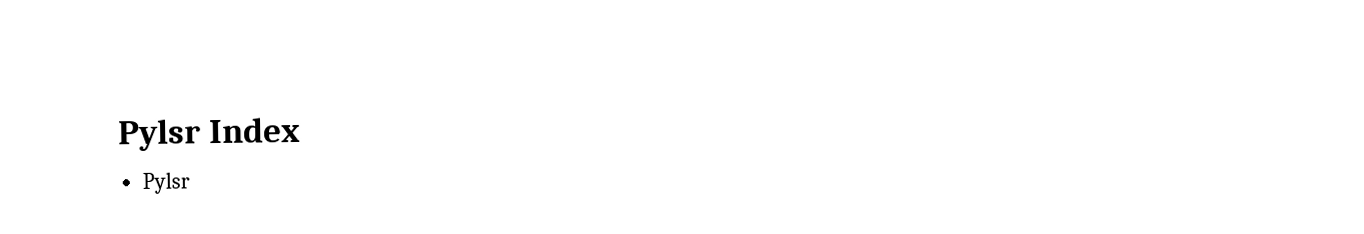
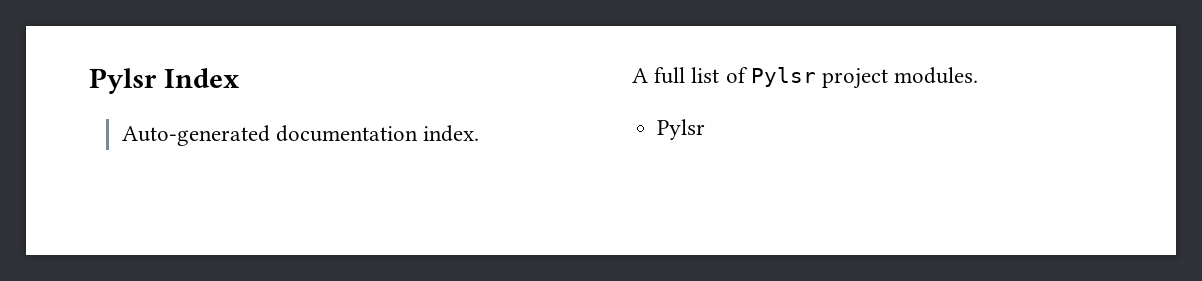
+ Auto-generated documentation index.
+ A full list of Pylsr project modules.

